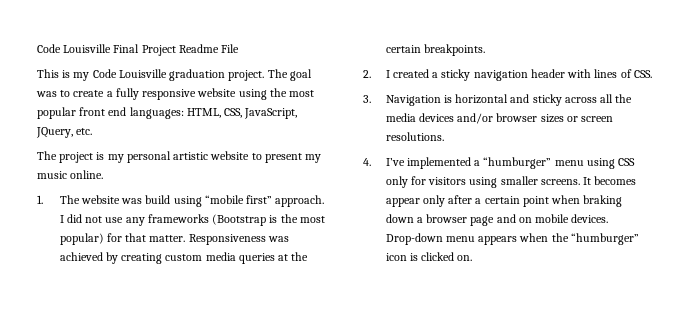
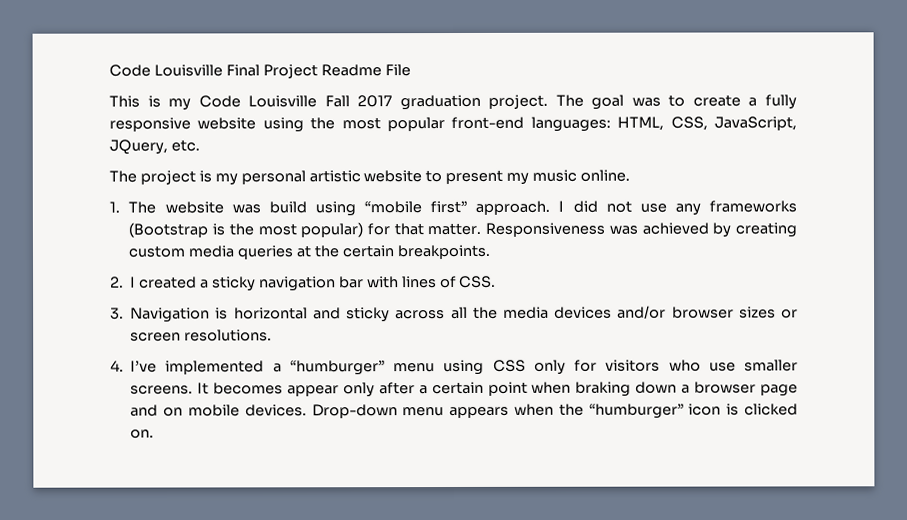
- This is my Code Louisville graduation project.
+ This is my Code Louisville Fall 2017 graduation project.
- The goal was to create a fully responsive website using the most popular front end languages: HTML, CSS, JavaScript, JQuery, etc.
+ The goal was to create a fully responsive website using the most popular front-end languages: HTML, CSS, JavaScript, JQuery, etc.
- 2. I created a sticky navigation header with lines of CSS.
+ 2. I created a sticky navigation bar with lines of CSS.
- 4. I’ve implemented a “humburger” menu using CSS only for visitors using smaller screens.
+ 4. I’ve implemented a “humburger” menu using CSS only for visitors who use smaller screens.

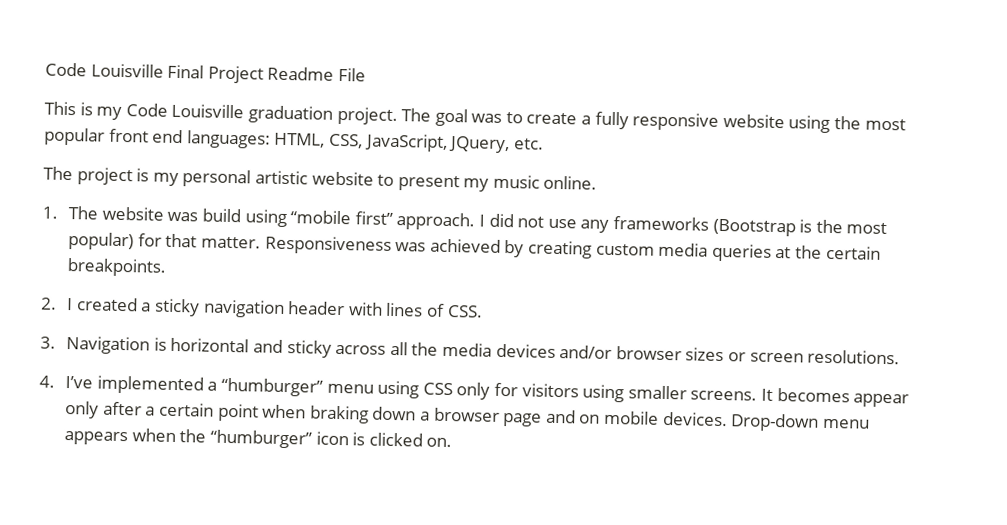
- This is my Code Louisville Fall 2017 graduation project.
+ This is my Code Louisville graduation project.
- The goal was to create a fully responsive website using the most popular front-end languages: HTML, CSS, JavaScript, JQuery, etc.
+ The goal was to create a fully responsive website using the most popular front end languages: HTML, CSS, JavaScript, JQuery, etc.
- 2. I created a sticky navigation bar with lines of CSS.
+ 2. I created a sticky navigation header with lines of CSS.
- 4. I’ve implemented a “humburger” menu using CSS only for visitors who use smaller screens.
+ 4. I’ve implemented a “humburger” menu using CSS only for visitors using smaller screens.

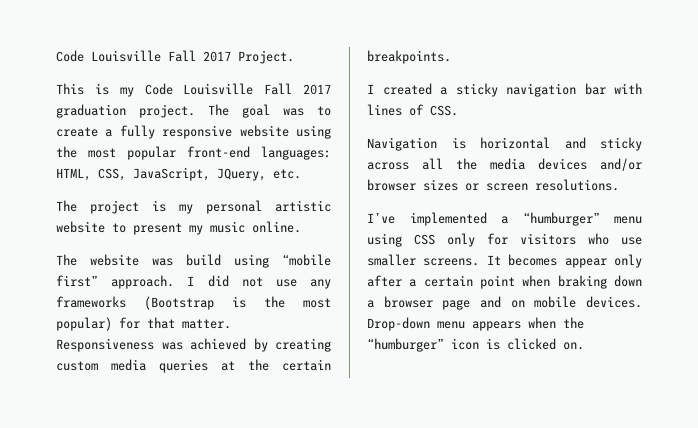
- Code Louisville Final Project Readme File
+ Code Louisville Fall 2017 Project.
- This is my Code Louisville graduation project.
+ This is my Code Louisville Fall 2017 graduation project.
- The goal was to create a fully responsive website using the most popular front end languages: HTML, CSS, JavaScript, JQuery, etc.
+ The goal was to create a fully responsive website using the most popular front-end languages: HTML, CSS, JavaScript, JQuery, etc.
- 1. The website was build using “mobile first” approach.
+ The website was build using “mobile first” approach.
- 2. I created a sticky navigation header with lines of CSS.
+ I created a sticky navigation bar with lines of CSS.
- 3. Navigation is horizontal and sticky across all the media devices and/or browser sizes or screen resolutions.
+ Navigation is horizontal and sticky across all the media devices and/or browser sizes or screen resolutions.
- 4. I’ve implemented a “humburger” menu using CSS only for visitors using smaller screens.
+ I’ve implemented a “humburger” menu using CSS only for visitors who use smaller screens.

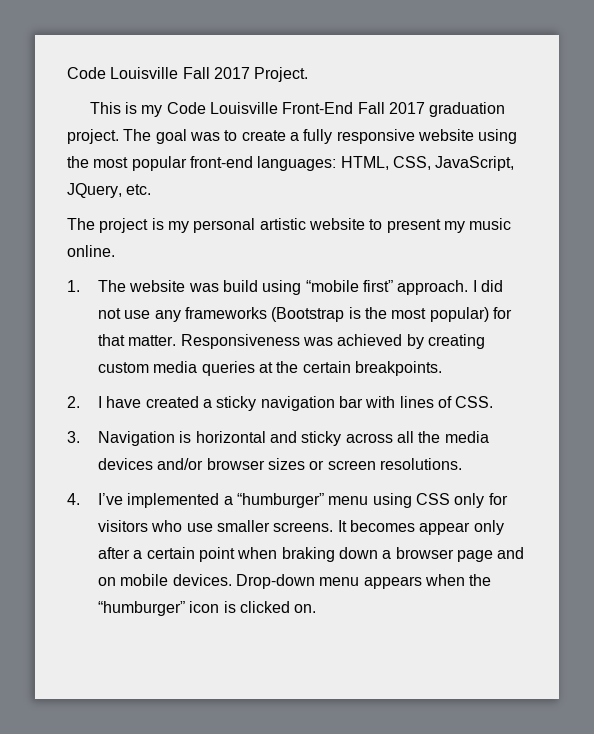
- This is my Code Louisville Fall 2017 graduation project.
+ This is my Code Louisville Front-End Fall 2017 graduation project.
- The website was build using “mobile first” approach.
+ 1. The website was build using “mobile first” approach.
- I created a sticky navigation bar with lines of CSS.
+ 2. I have created a sticky navigation bar with lines of CSS.
- Navigation is horizontal and sticky across all the media devices and/or browser sizes or screen resolutions.
+ 3. Navigation is horizontal and sticky across all the media devices and/or browser sizes or screen resolutions.
- I’ve implemented a “humburger” menu using CSS only for visitors who use smaller screens.
+ 4. I’ve implemented a “humburger” menu using CSS only for visitors who use smaller screens.

